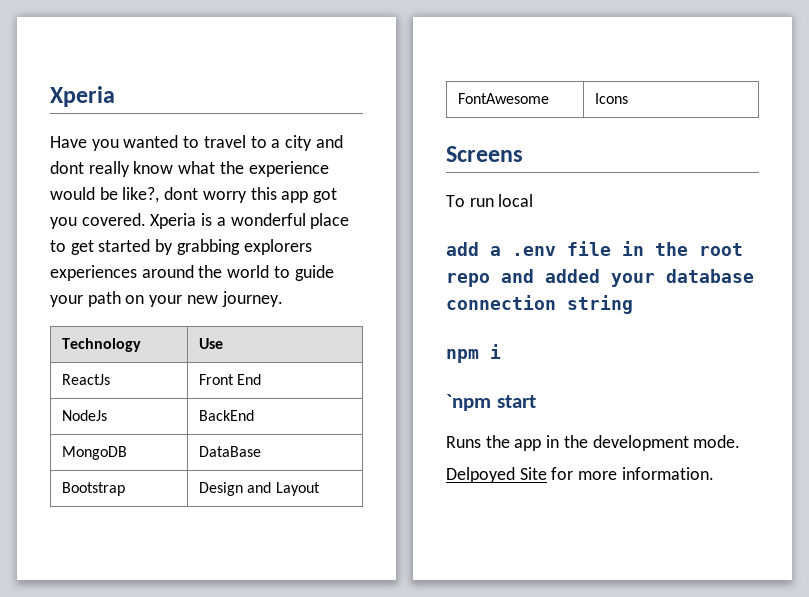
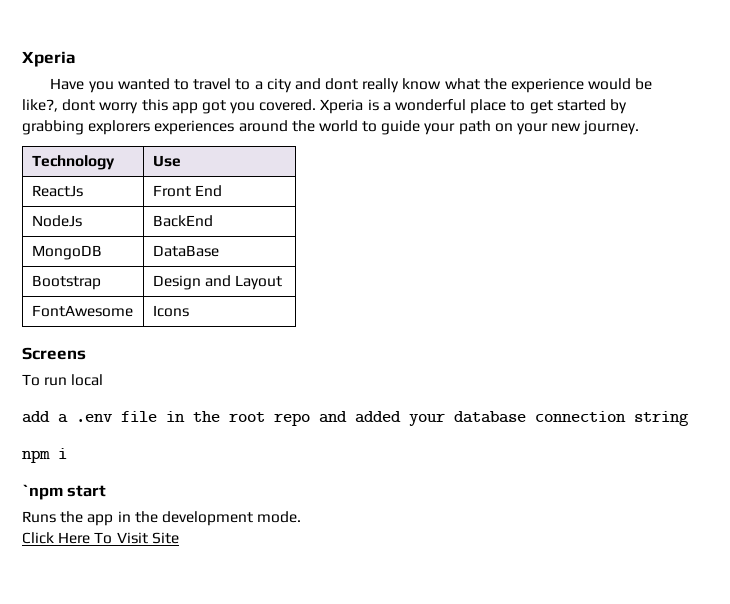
- Delpoyed Site for more information.
+ Click Here To Visit Site

